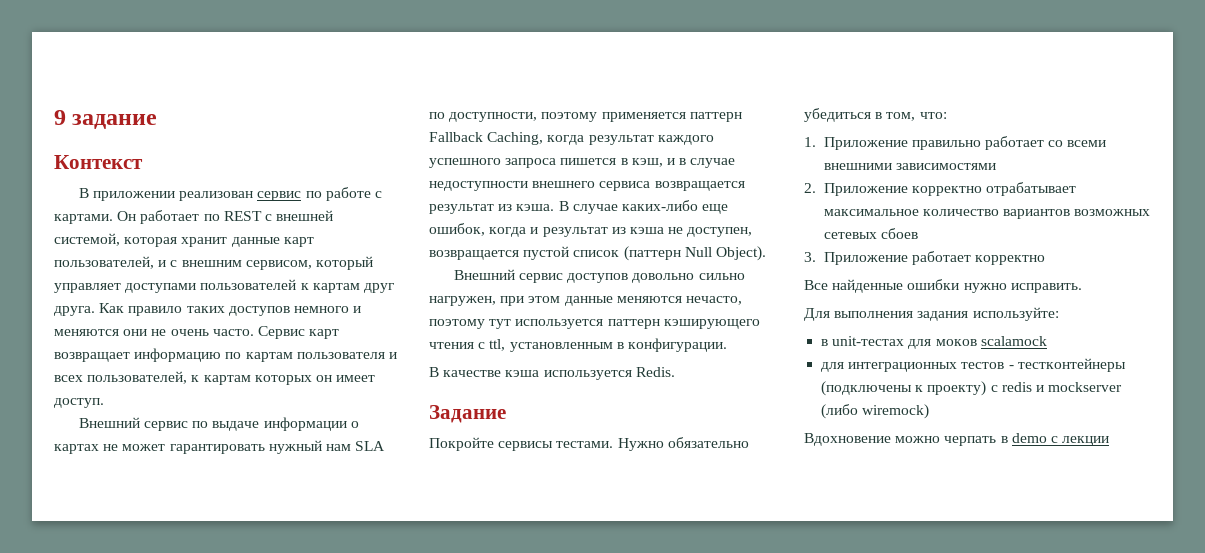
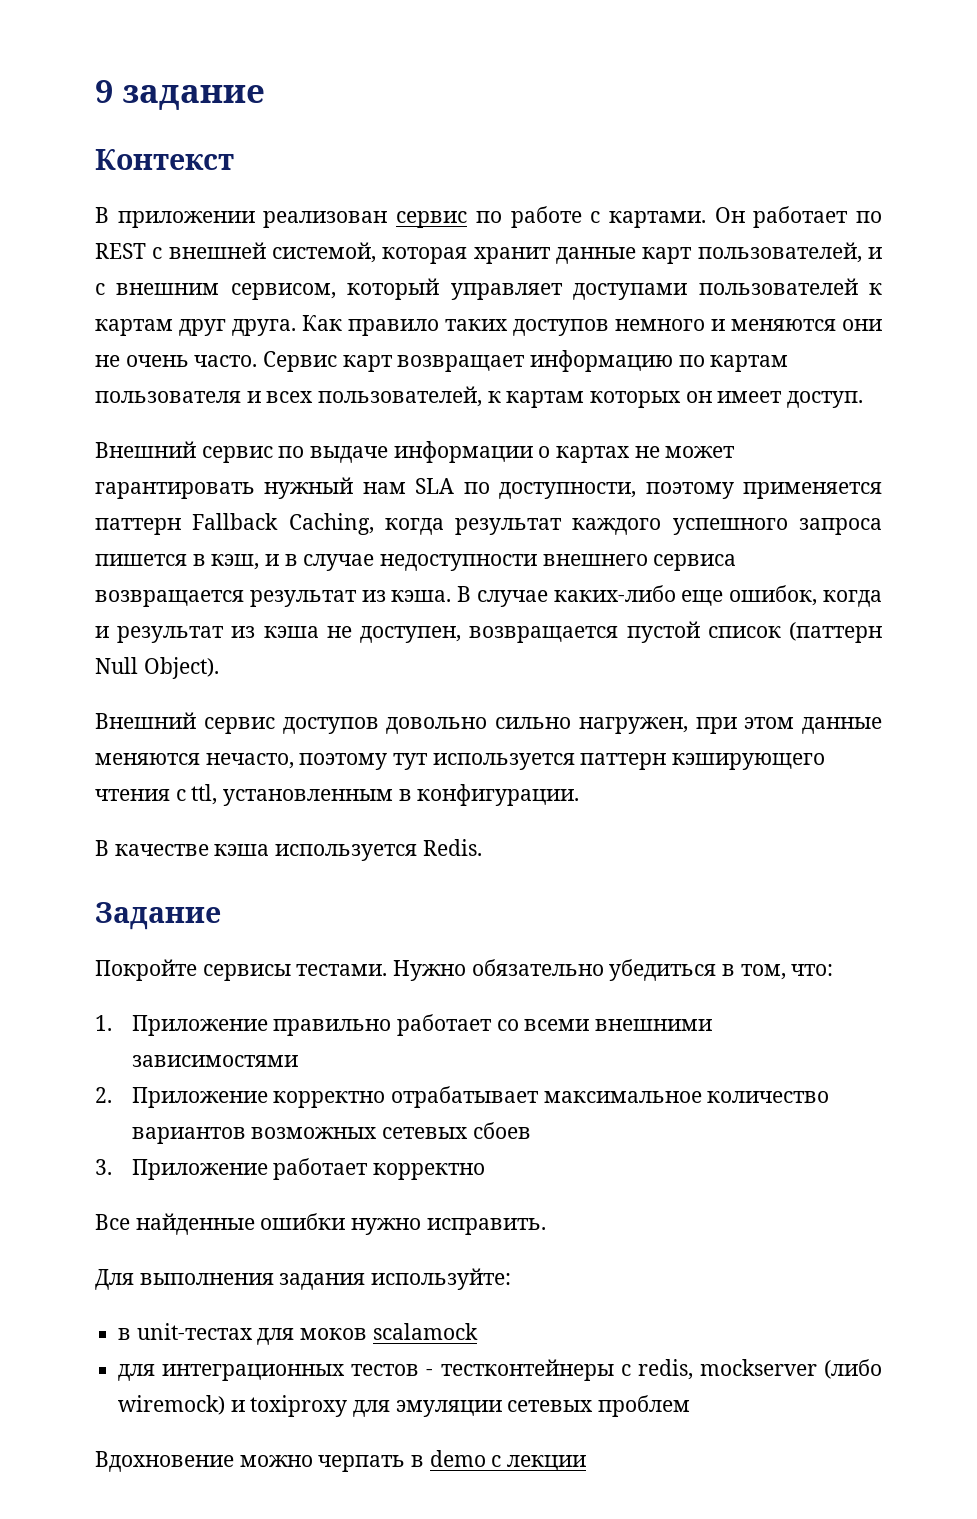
- для интеграционных тестов - тестконтейнеры (подключены к проекту) с redis и mockserver (либо wiremock)
+ для интеграционных тестов - тестконтейнеры с redis, mockserver (либо wiremock) и toxiproxy для эмуляции сетевых проблем

